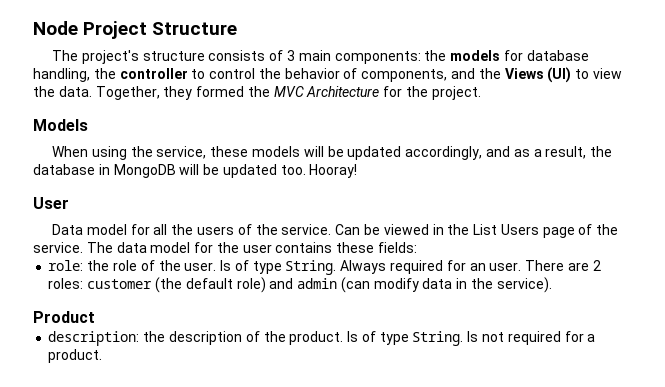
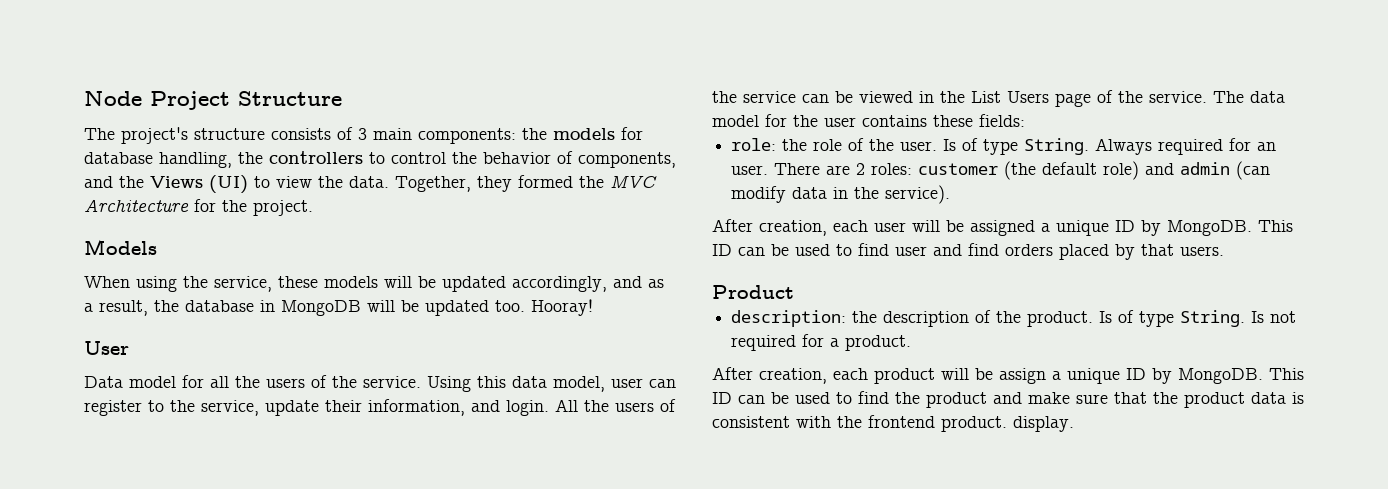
- The project's structure consists of 3 main components: the models for database handling, the controller to control the behavior of components, and the Views (UI) to view the data.
+ The project's structure consists of 3 main components: the models for database handling, the controllers to control the behavior of components, and the Views (UI) to view the data.
- Can be viewed in the List Users page of the service.
+ Using this data model, user can register to the service, update their information, and login. All the users of the service can be viewed in the List Users page of the service.
+ After creation, each user will be assigned a unique ID by MongoDB. This ID can be used to find user and find orders placed by that users.
+ After creation, each product will be assign a unique ID by MongoDB. This ID can be used to find the product and make sure that the product data is consistent with the frontend product. display.

